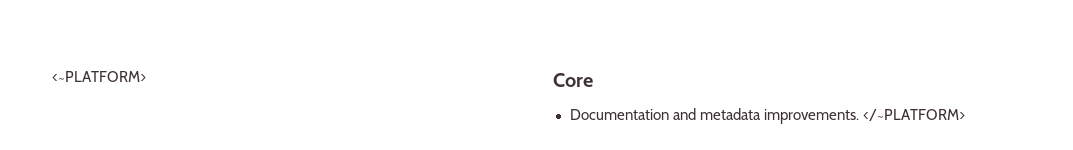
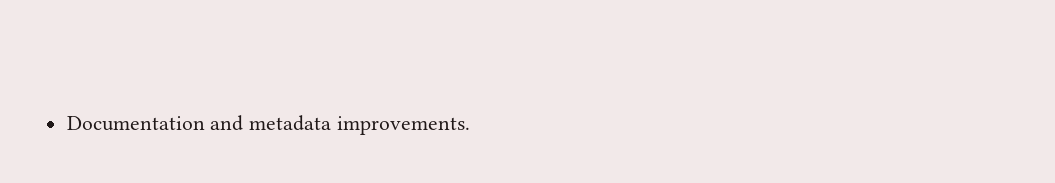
- <~PLATFORM>
- Core
- </~PLATFORM>

